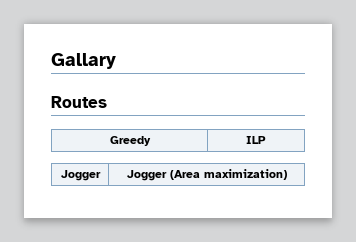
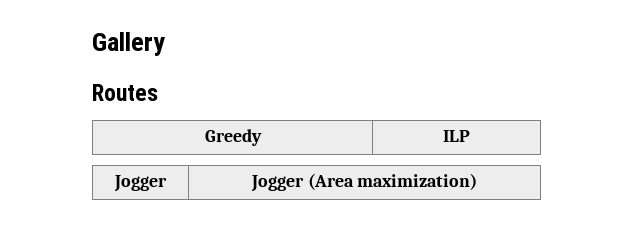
- Gallary
+ Gallery

